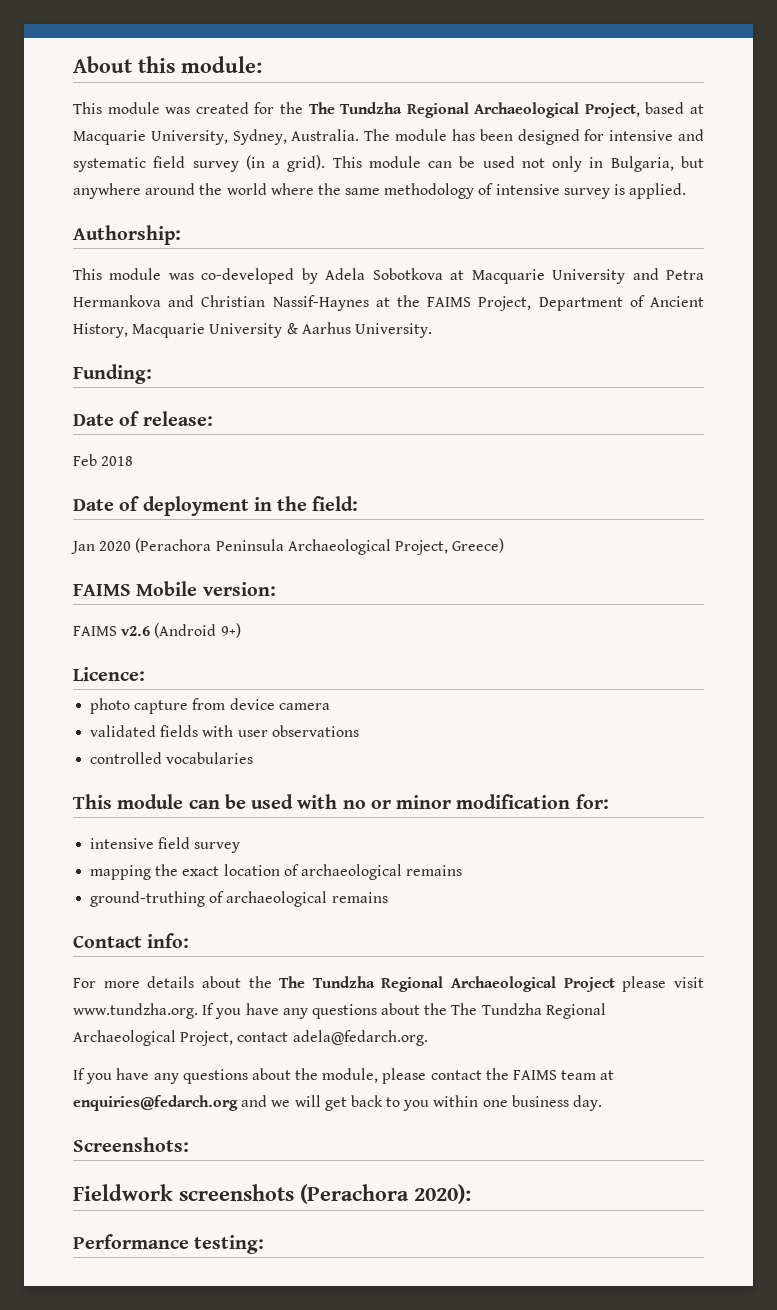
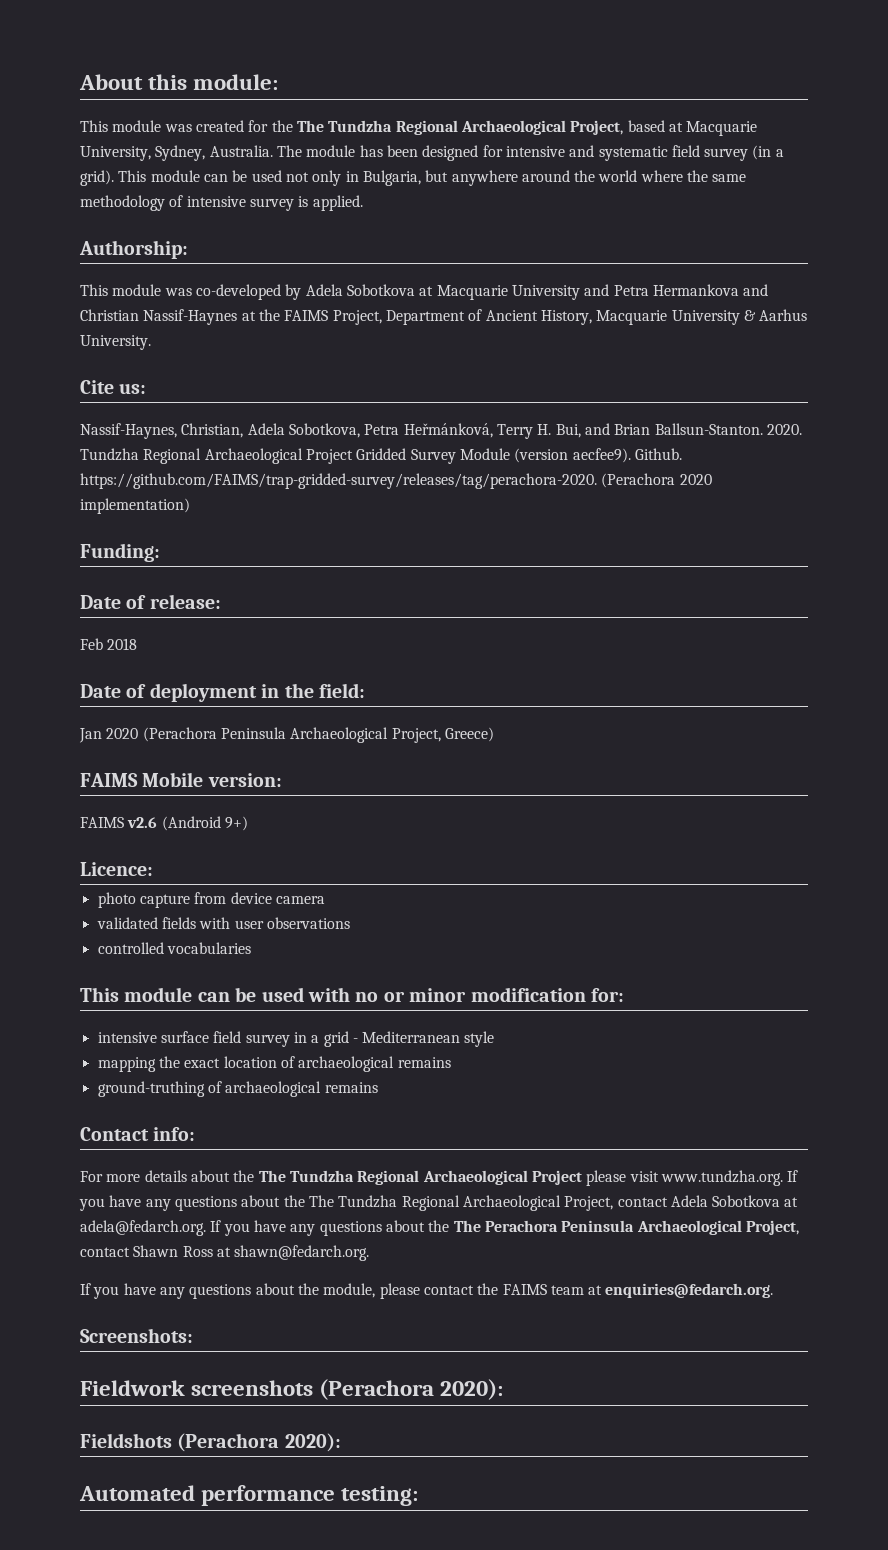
+ Cite us:
+ Nassif-Haynes, Christian, Adela Sobotkova, Petra Heřmánková, Terry H. Bui, and Brian Ballsun-Stanton. 2020. Tundzha Regional Archaeological Project Gridded Survey Module (version aecfee9). Github. https://github.com/FAIMS/trap-gridded-survey/releases/tag/perachora-2020. (Perachora 2020 implementation)
- intensive field survey
+ intensive surface field survey in a grid - Mediterranean style
- For more details about the The Tundzha Regional Archaeological Project please visit www.tundzha.org. If you have any questions about the The Tundzha Regional Archaeological Project, contact adela@fedarch.org.
+ For more details about the The Tundzha Regional Archaeological Project please visit www.tundzha.org. If you have any questions about the The Tundzha Regional Archaeological Project, contact Adela Sobotkova at adela@fedarch.org. If you have any questions about the The Perachora Peninsula Archaeological Project, contact Shawn Ross at shawn@fedarch.org.
- If you have any questions about the module, please contact the FAIMS team at enquiries@fedarch.org and we will get back to you within one business day.
+ If you have any questions about the module, please contact the FAIMS team at enquiries@fedarch.org.
- Performance testing:
+ Fieldshots (Perachora 2020):
+ Automated performance testing:

